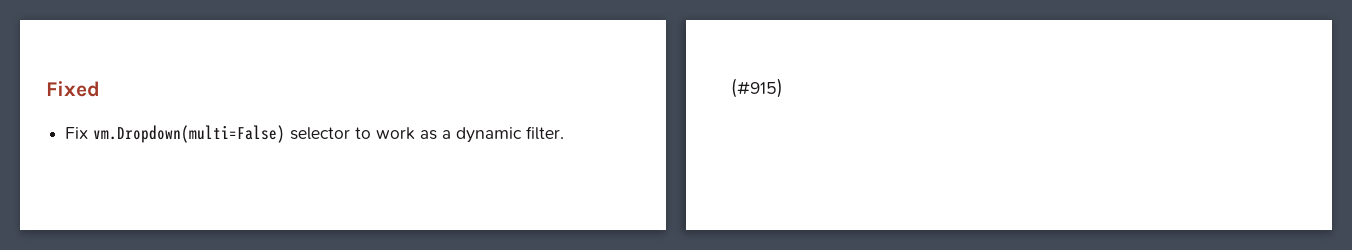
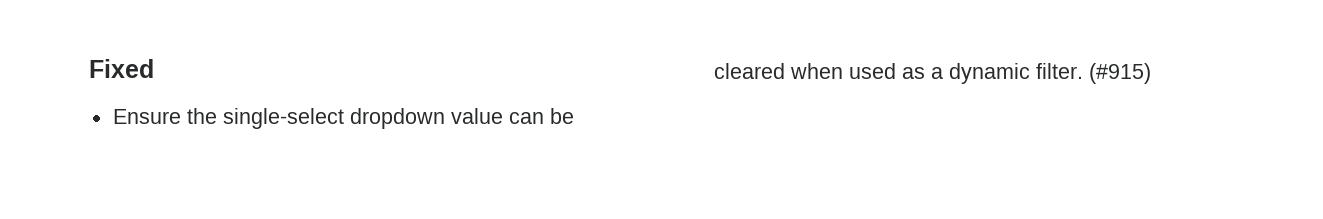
- Fix vm.Dropdown(multi=False) selector to work as a dynamic filter.
+ Ensure the single-select dropdown value can be cleared when used as a dynamic filter.

